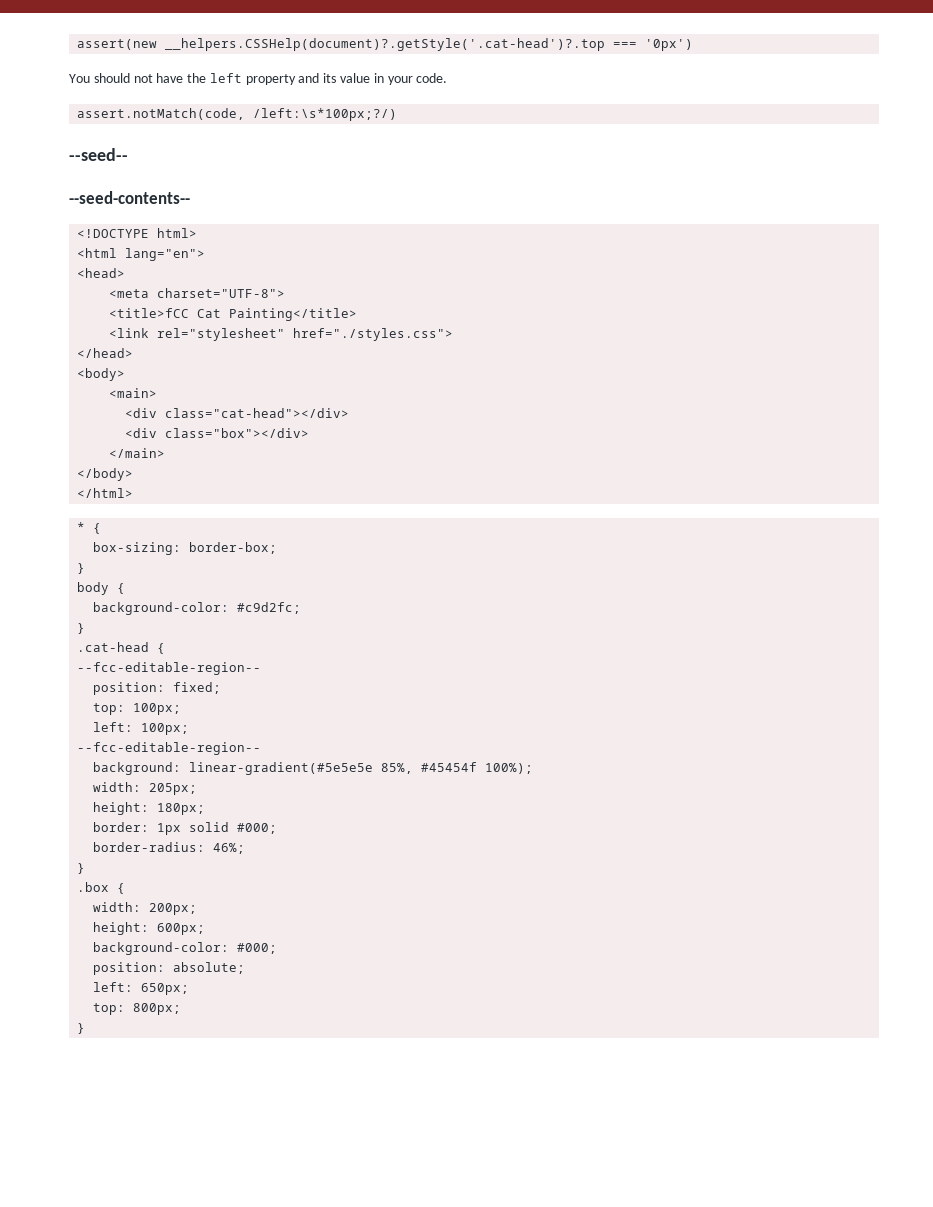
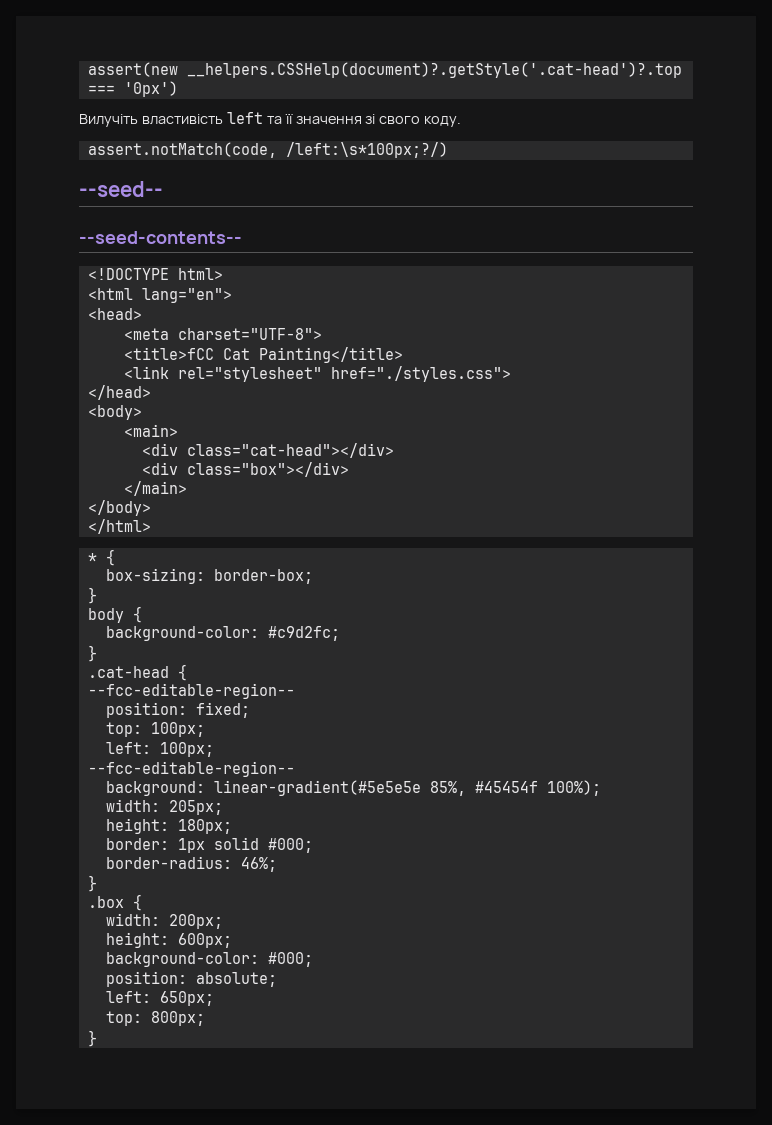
- You should not have the left property and its value in your code.
+ Вилучіть властивість left та її значення зі свого коду.

